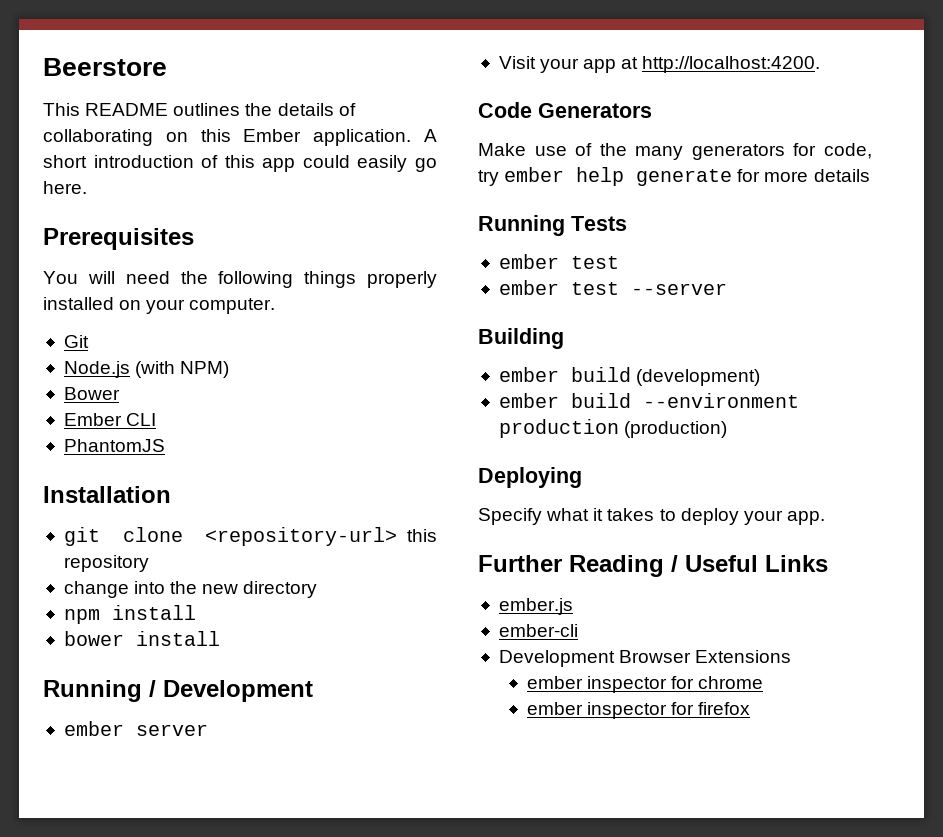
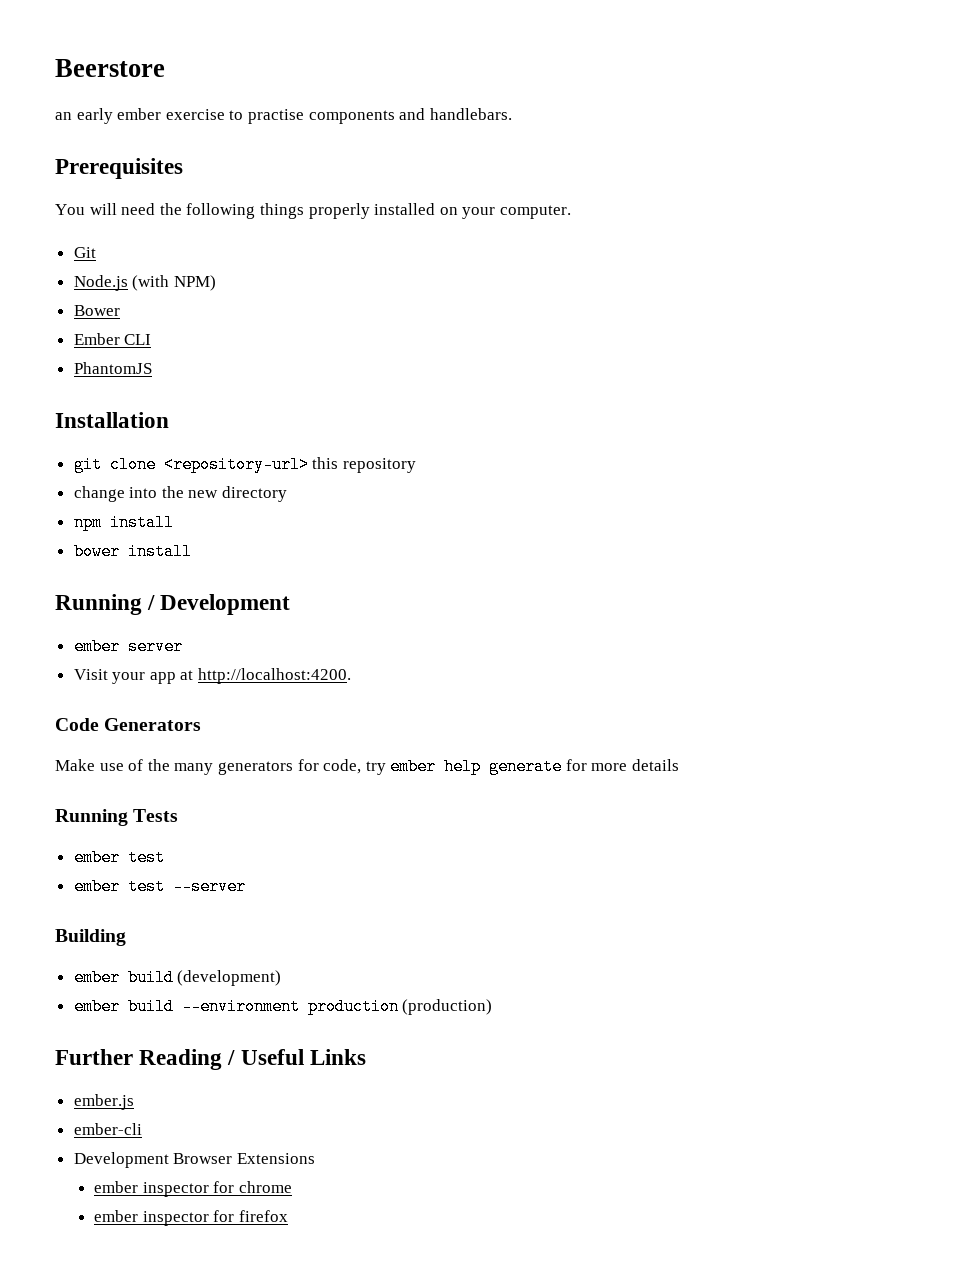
- This README outlines the details of collaborating on this Ember application. A short introduction of this app could easily go here.
+ an early ember exercise to practise components and handlebars.
- Deploying
- Specify what it takes to deploy your app.

